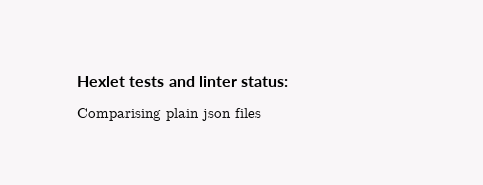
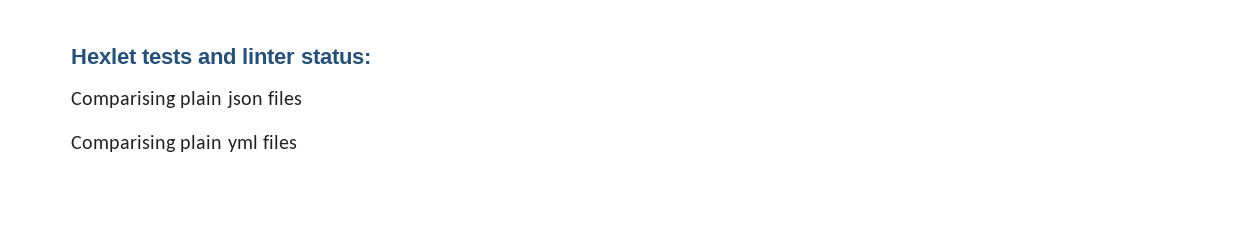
+ Comparising plain yml files

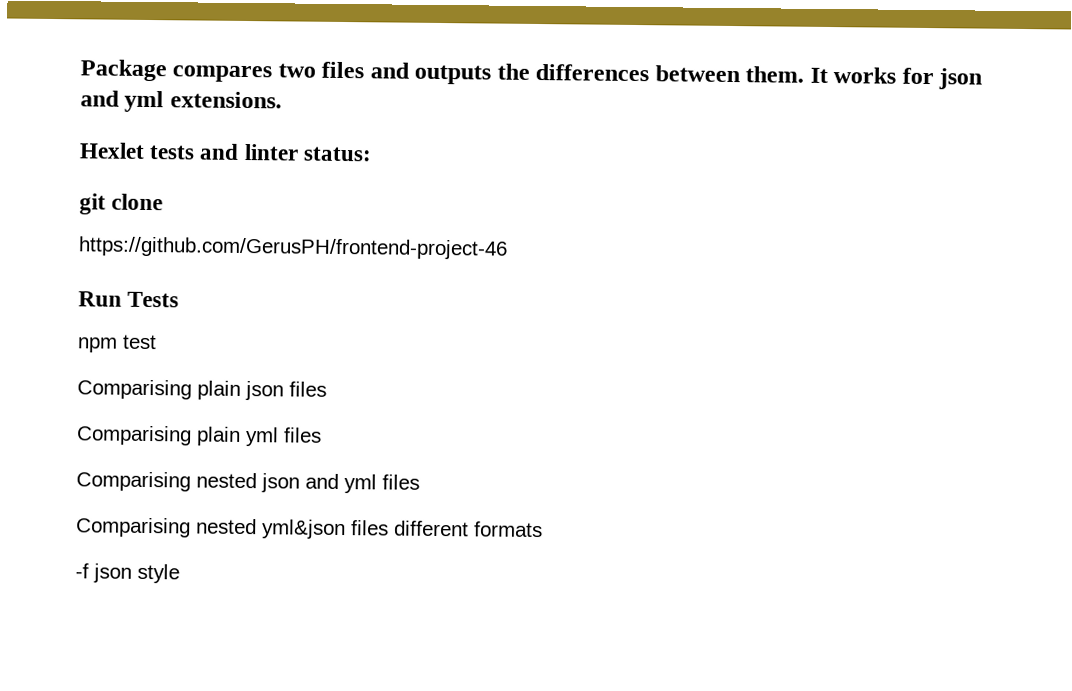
+ Package compares two files and outputs the differences between them. It works for json and yml extensions.
+ git clone
+ https://github.com/GerusPH/frontend-project-46
+ Run Tests
+ npm test
+ Comparising nested json and yml files
+ Comparising nested yml&json files different formats
+ -f json style

